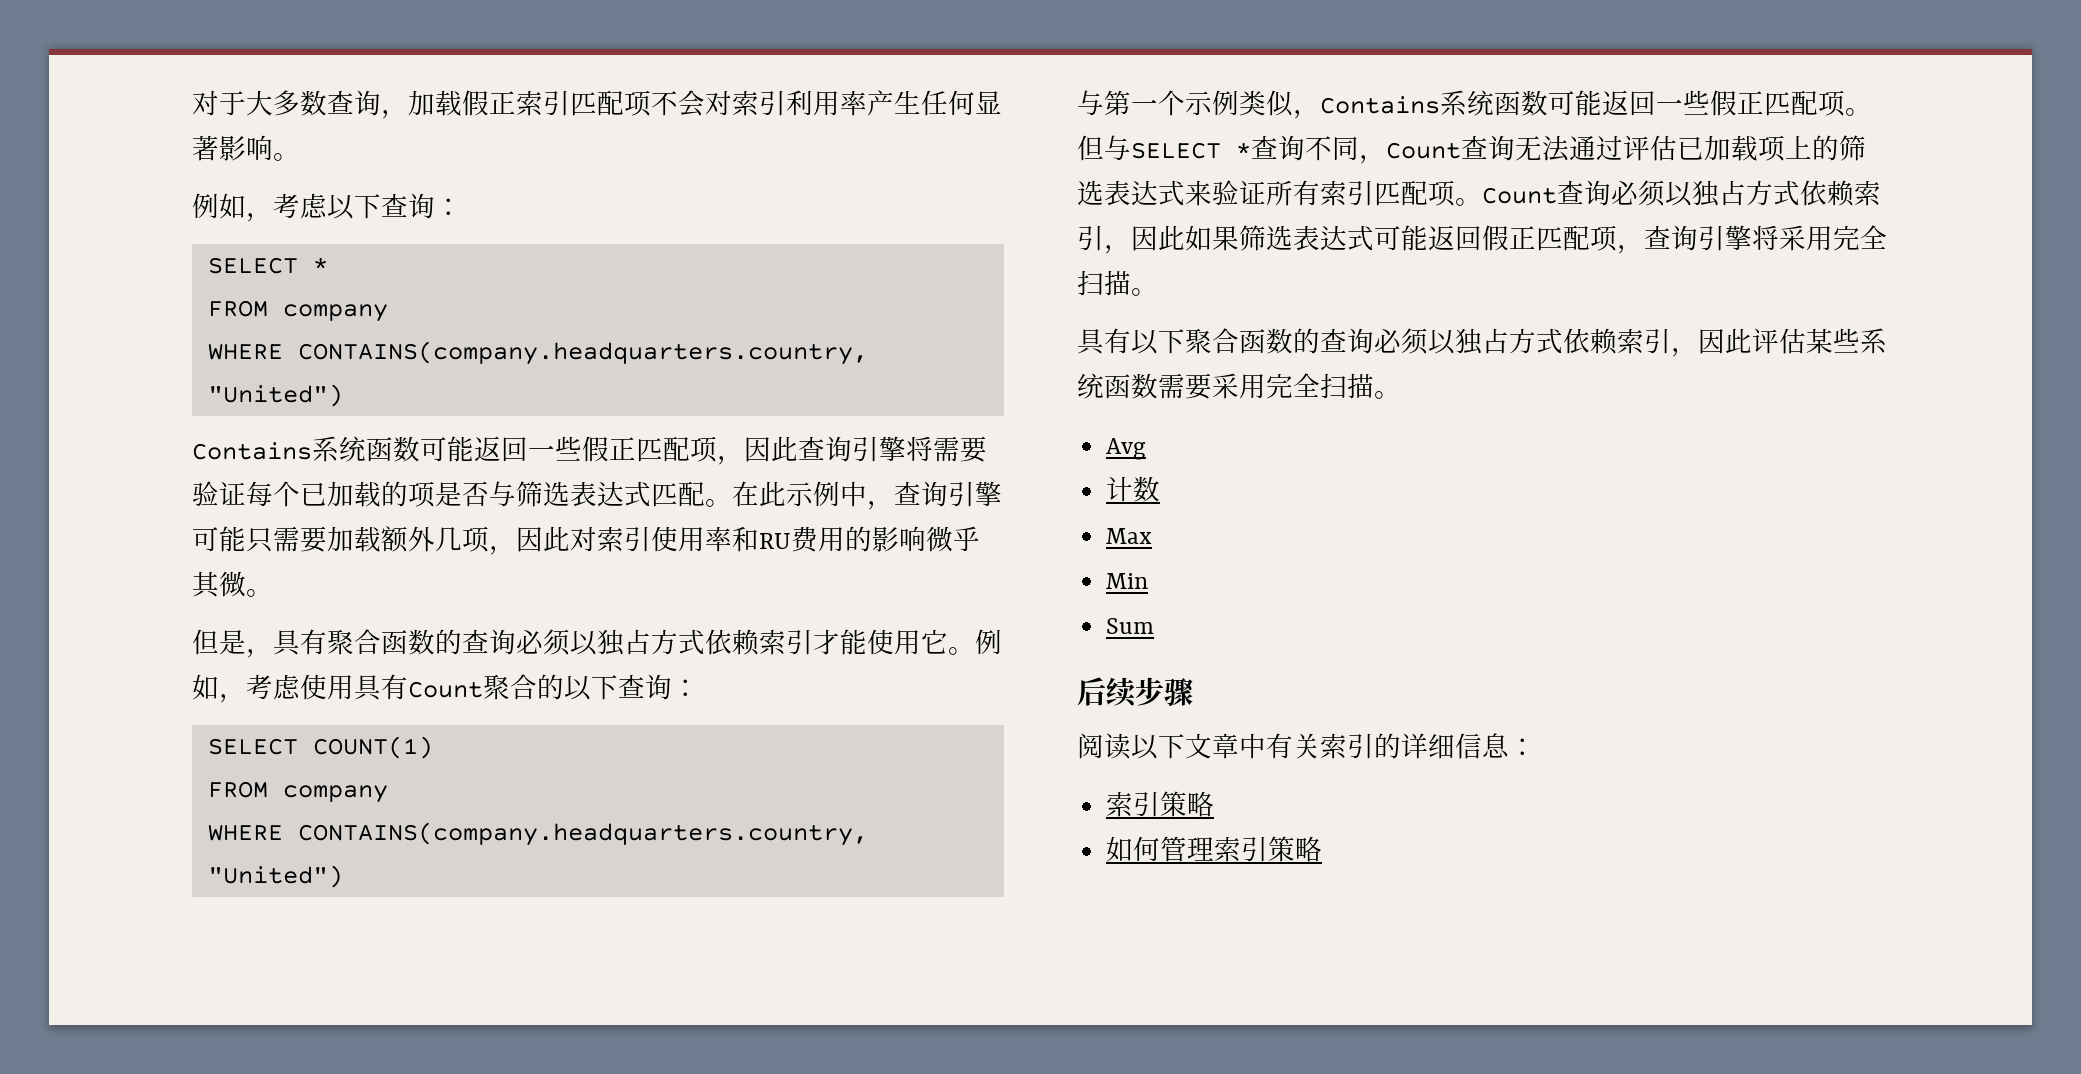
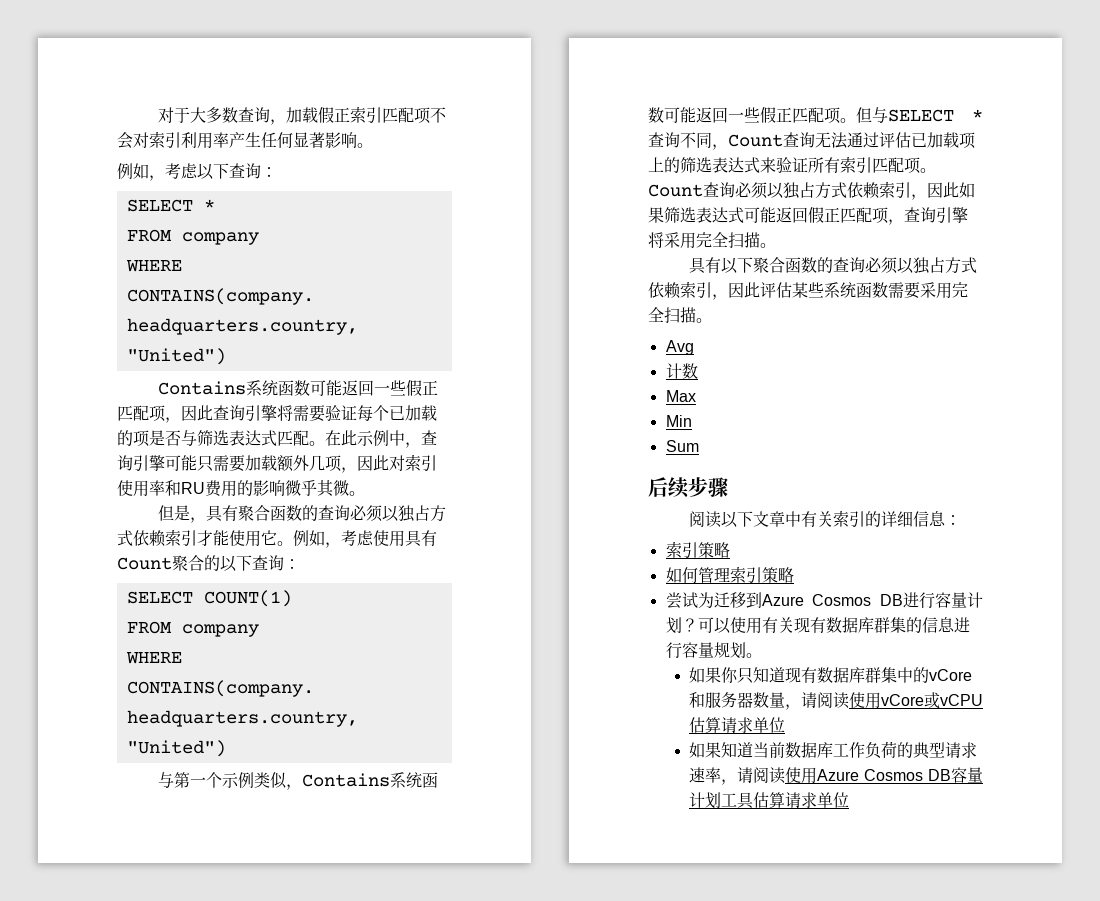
+ 尝试为迁移到Azure Cosmos DB进行容量计划？可以使用有关现有数据库群集的信息进行容量规划。
+ 如果你只知道现有数据库群集中的vCore和服务器数量，请阅读使用vCore或vCPU估算请求单位
+ 如果知道当前数据库工作负荷的典型请求速率，请阅读使用Azure Cosmos DB容量计划工具估算请求单位

